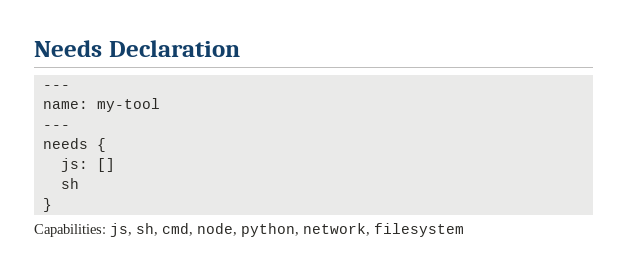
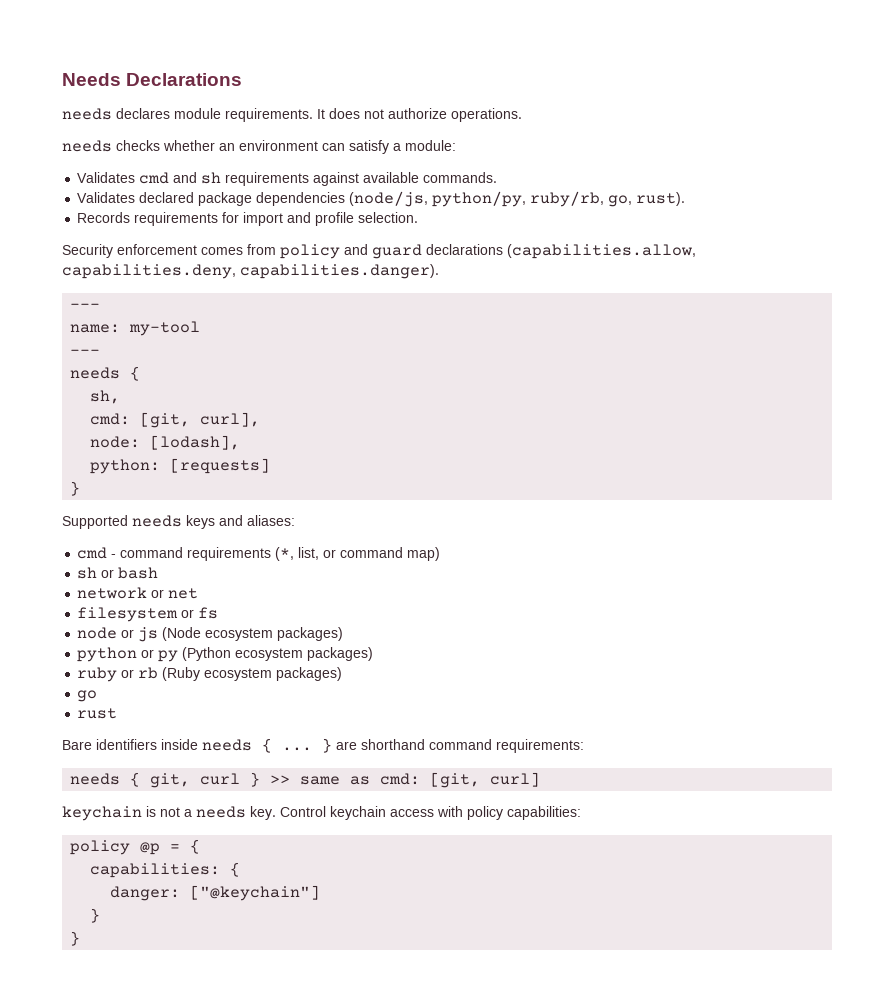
- Needs Declaration
+ Needs Declarations
+ needs declares module requirements. It does not authorize operations.
+ needs checks whether an environment can satisfy a module:
+ Validates cmd and sh requirements against available commands.
+ Validates declared package dependencies (node/js, python/py, ruby/rb, go, rust).
+ Records requirements for import and profile selection.
+ Security enforcement comes from policy and guard declarations (capabilities.allow, capabilities.deny, capabilities.danger).
- js: []
- sh
+ sh,
+ cmd: [git, curl],
+ node: [lodash],
+ python: [requests]
  }
- Capabilities: js, sh, cmd, node, python, network, filesystem
+ Supported needs keys and aliases:
+ cmd - command requirements (*, list, or command map)
+ sh or bash
+ network or net
+ filesystem or fs
+ node or js (Node ecosystem packages)
+ python or py (Python ecosystem packages)
+ ruby or rb (Ruby ecosystem packages)
+ go
+ rust
+ Bare identifiers inside needs { ... } are shorthand command requirements:
+ needs { git, curl } >> same as cmd: [git, curl]
+ keychain is not a needs key. Control keychain access with policy capabilities:
+ policy @p = {
+ capabilities: {
+ danger: ["@keychain"]
+ }
+ }

